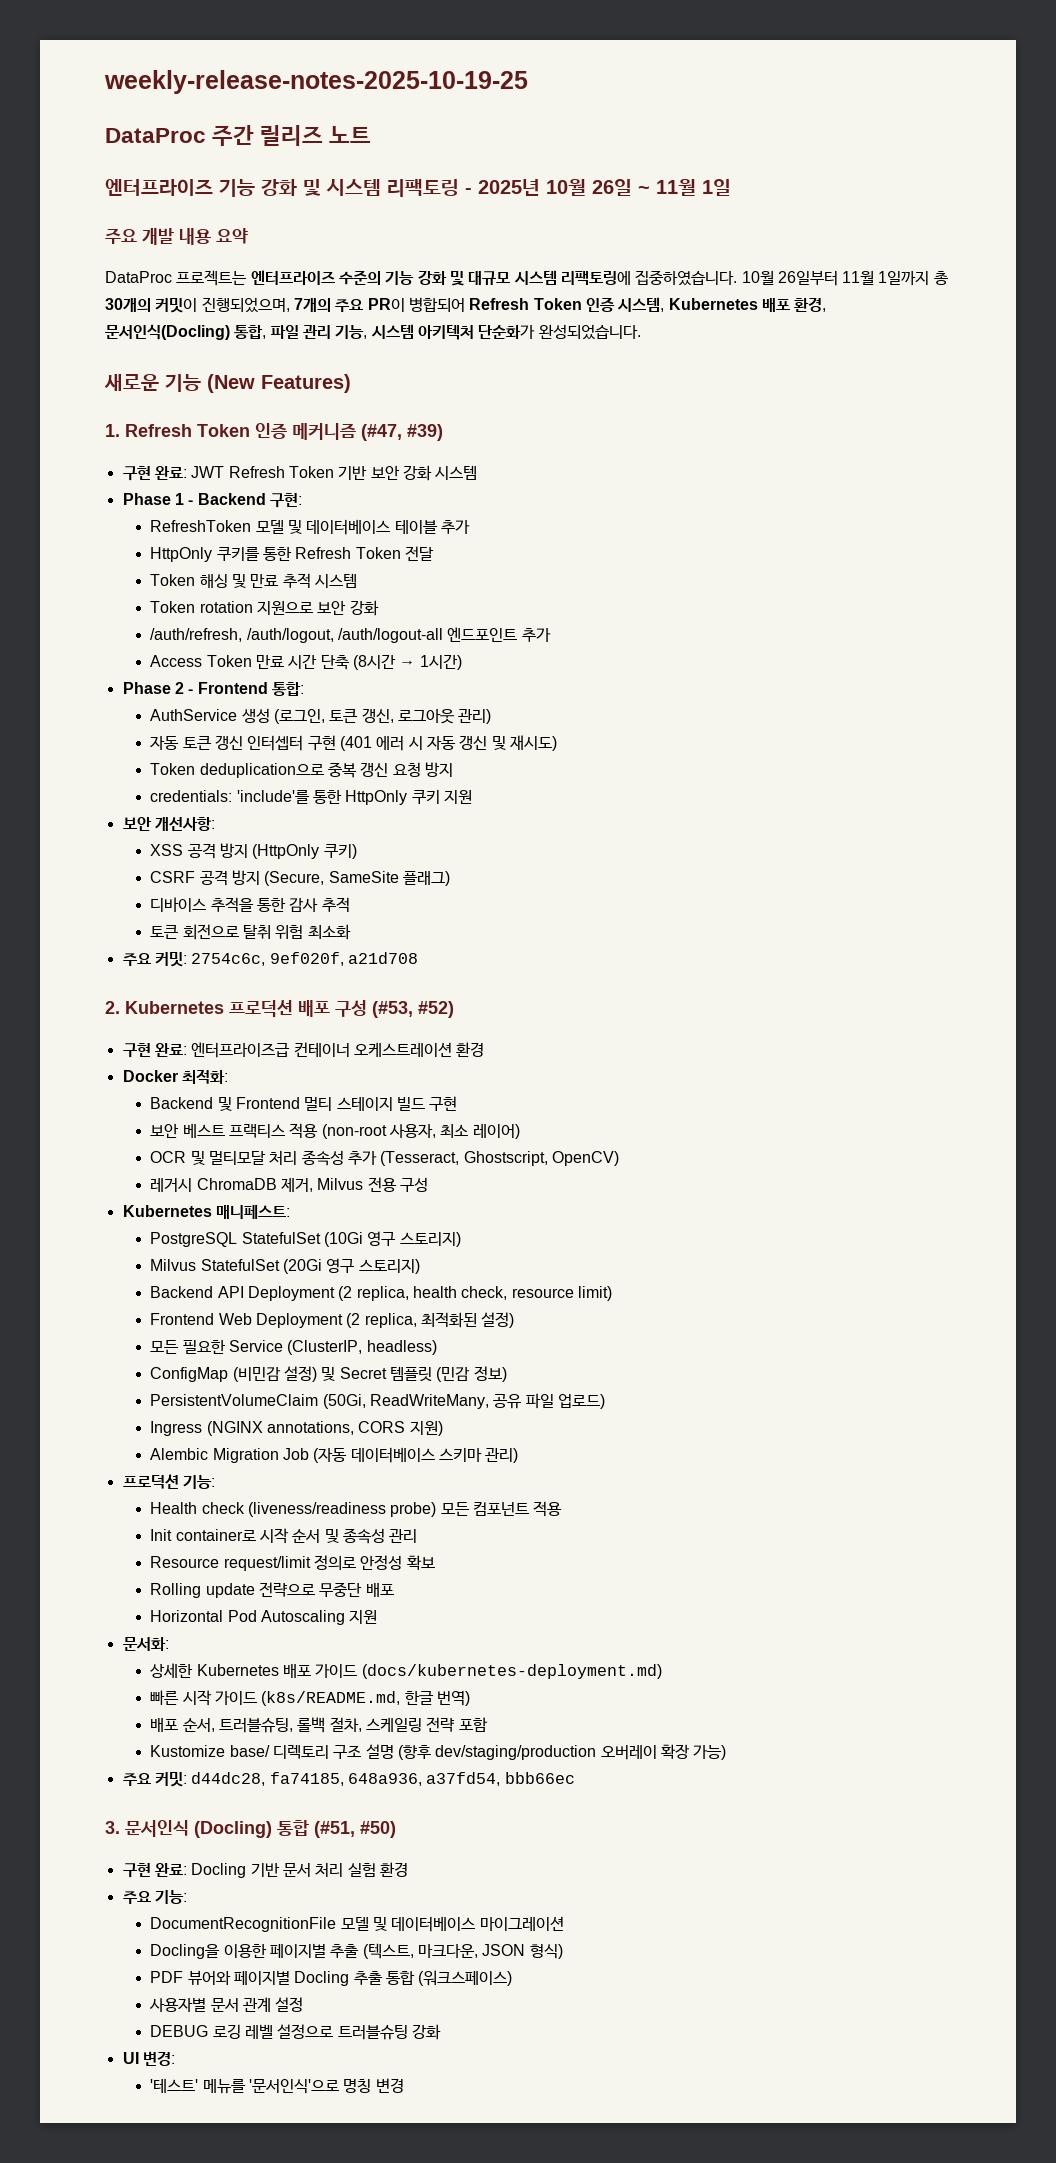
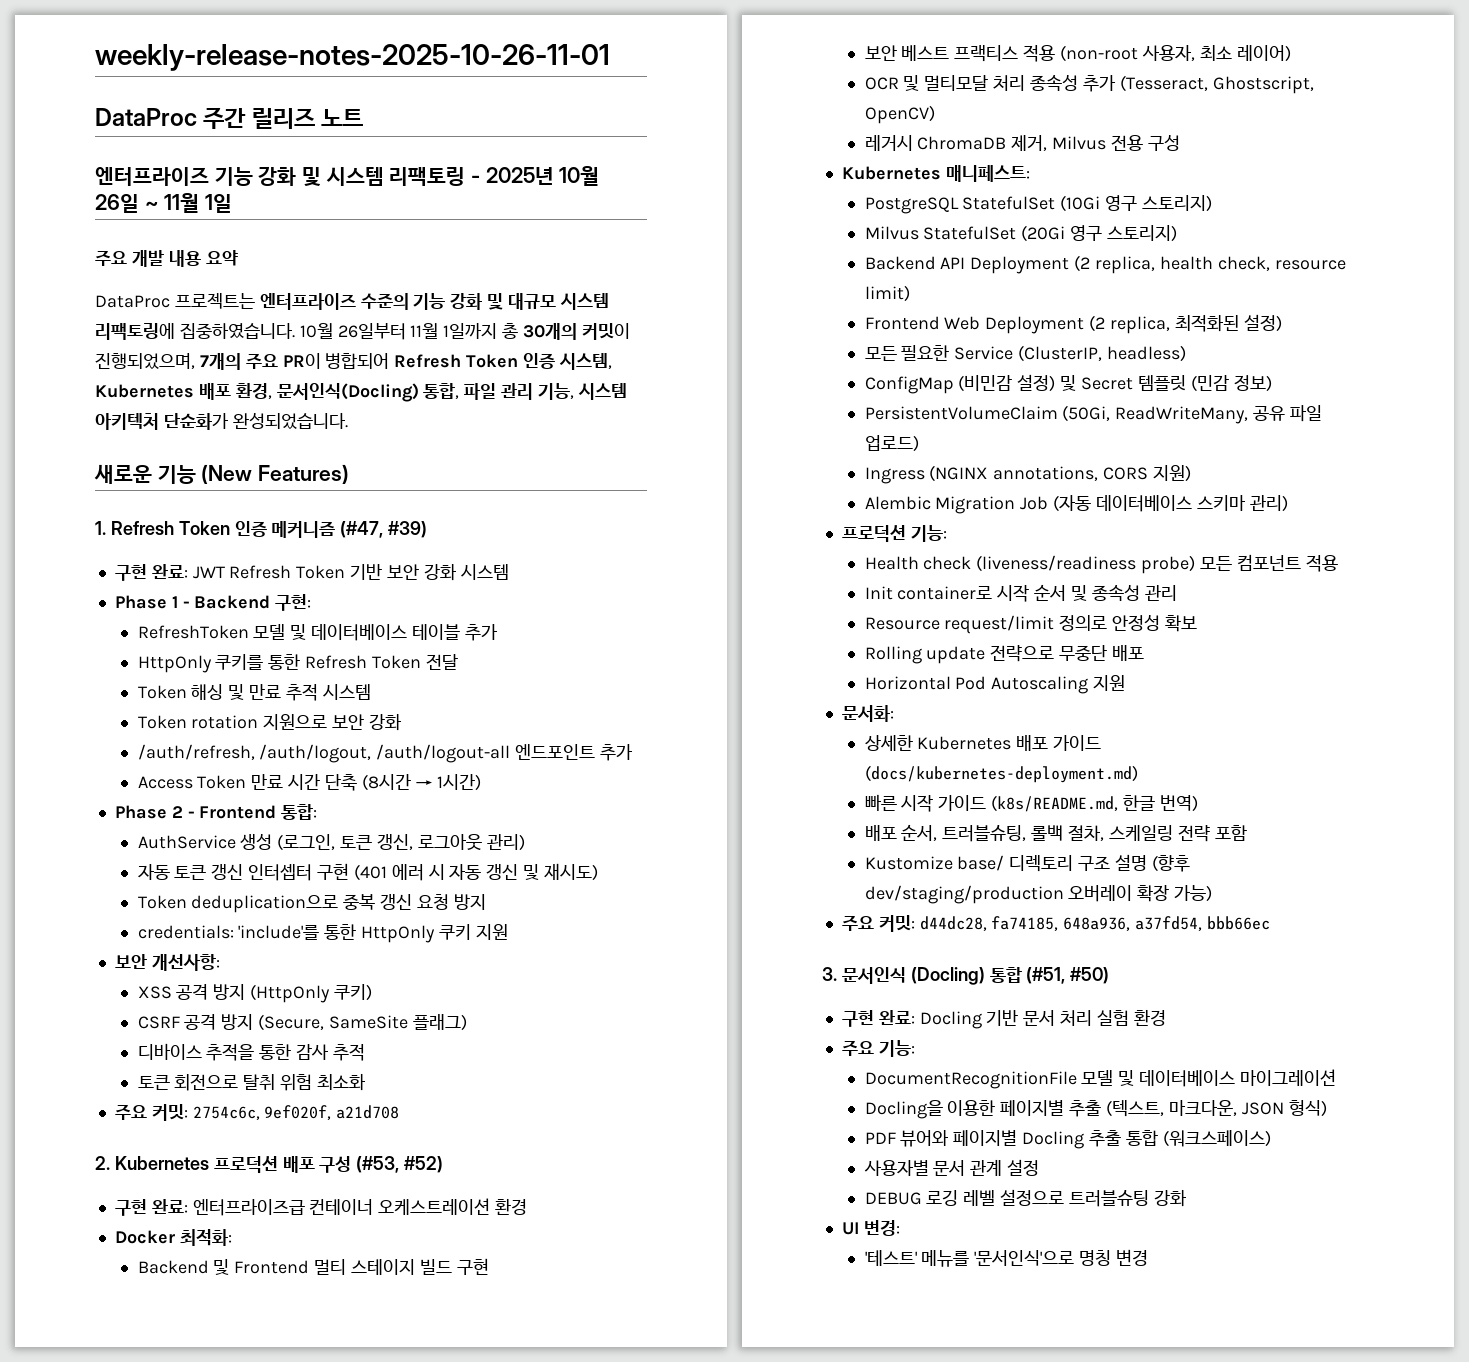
- weekly-release-notes-2025-10-19-25
+ weekly-release-notes-2025-10-26-11-01

